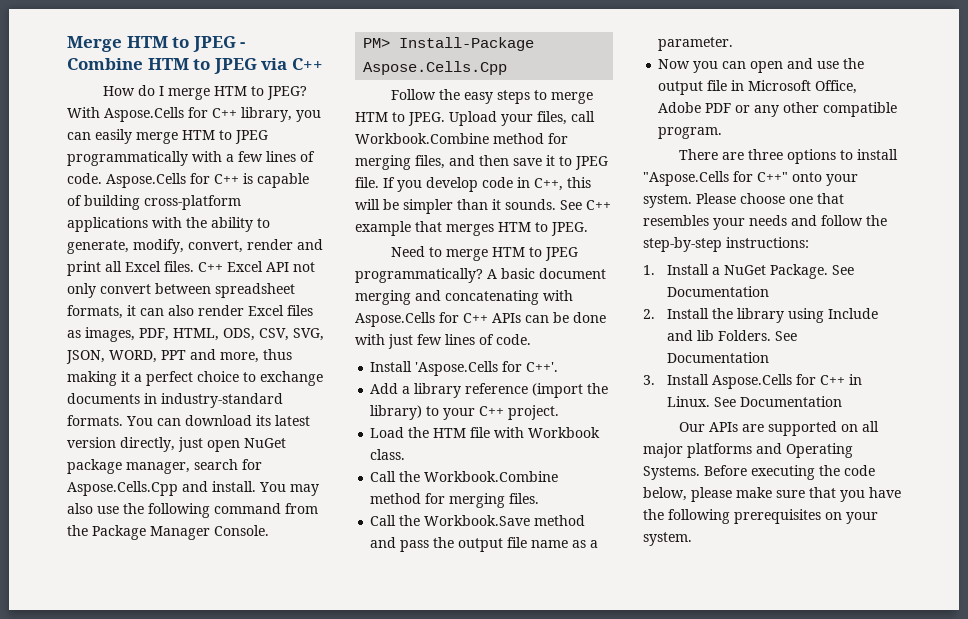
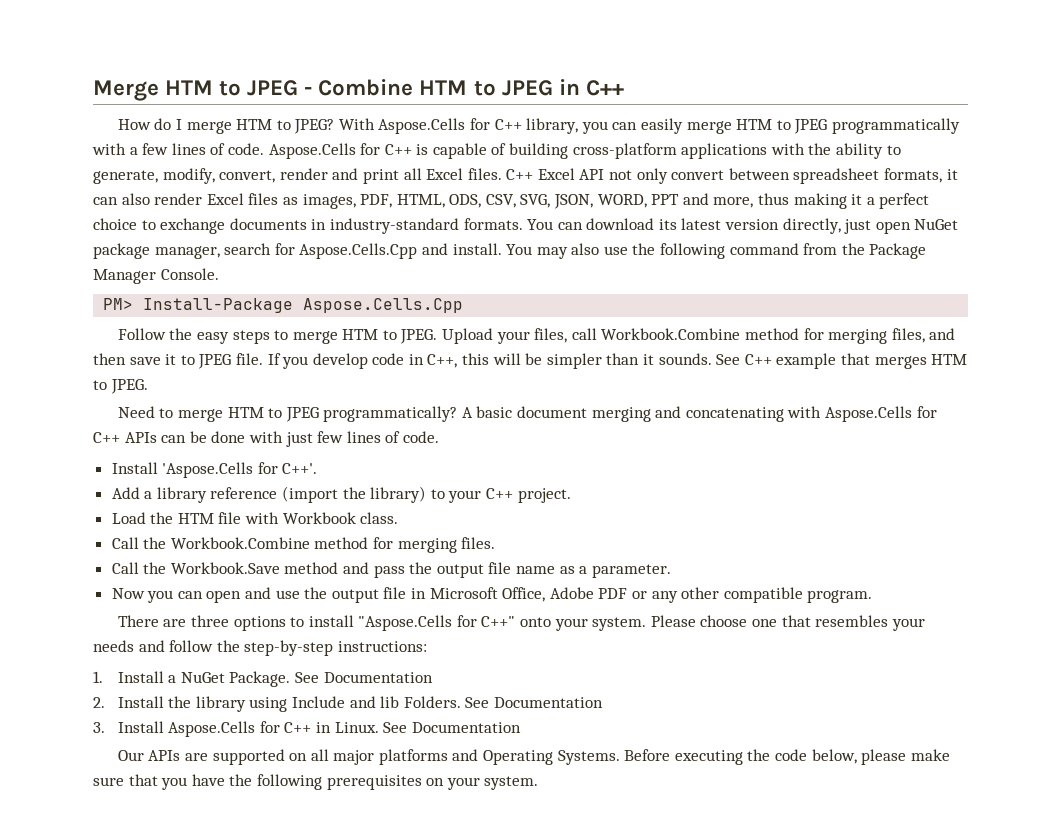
- Merge HTM to JPEG - Combine HTM to JPEG via C++
+ Merge HTM to JPEG - Combine HTM to JPEG in C++

